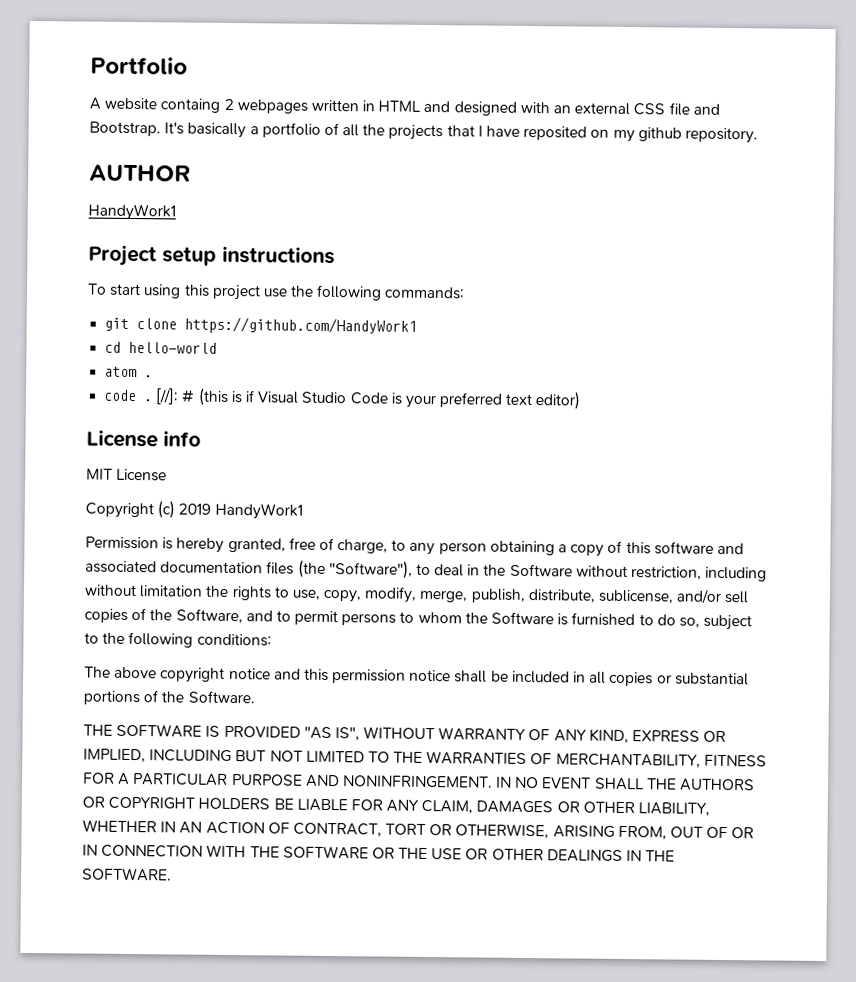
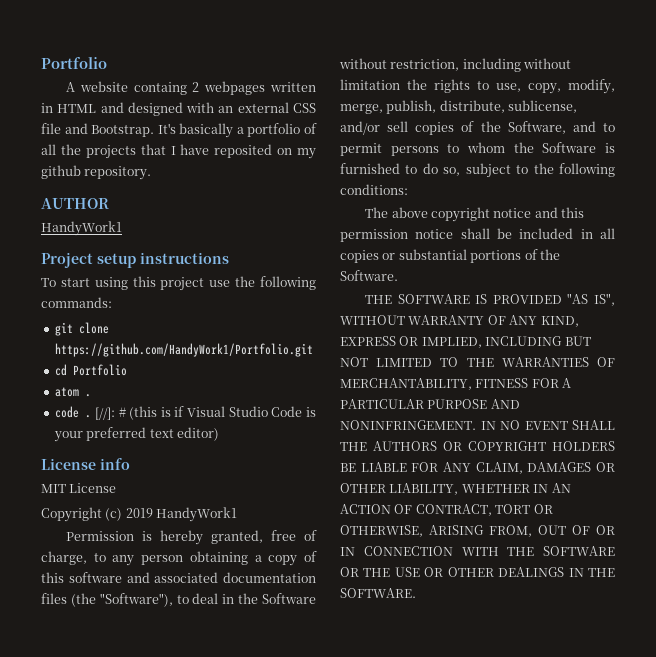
- git clone https://github.com/HandyWork1
+ git clone https://github.com/HandyWork1/Portfolio.git
- cd hello-world
+ cd Portfolio

